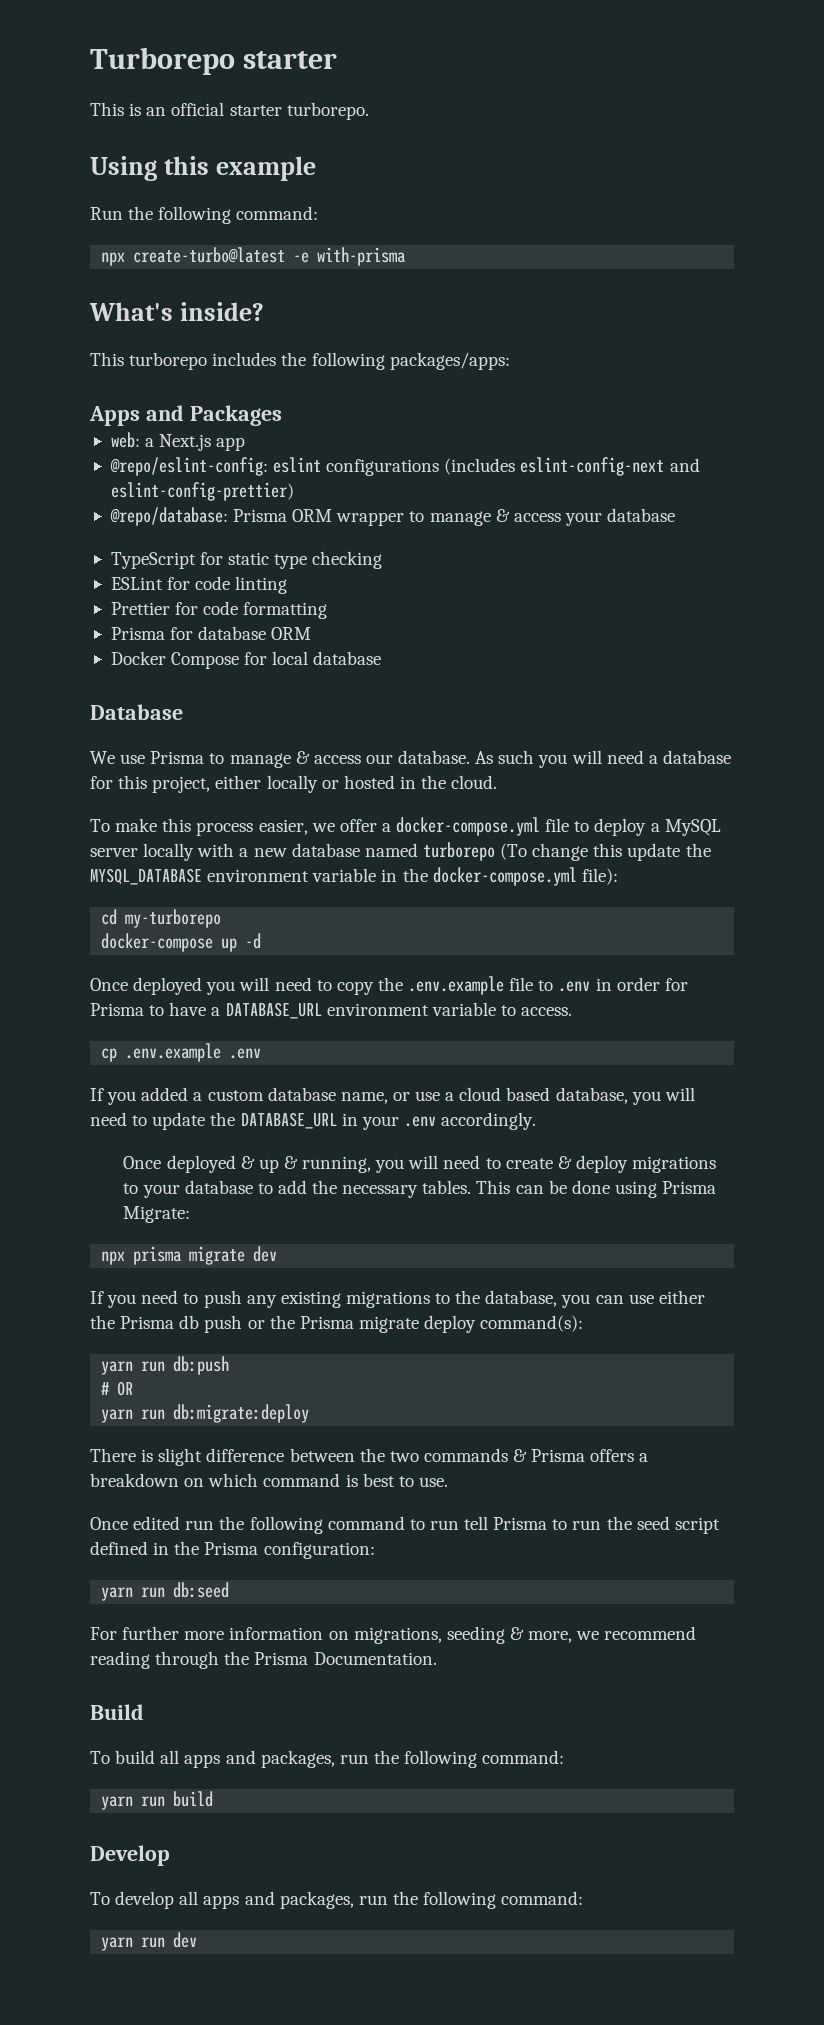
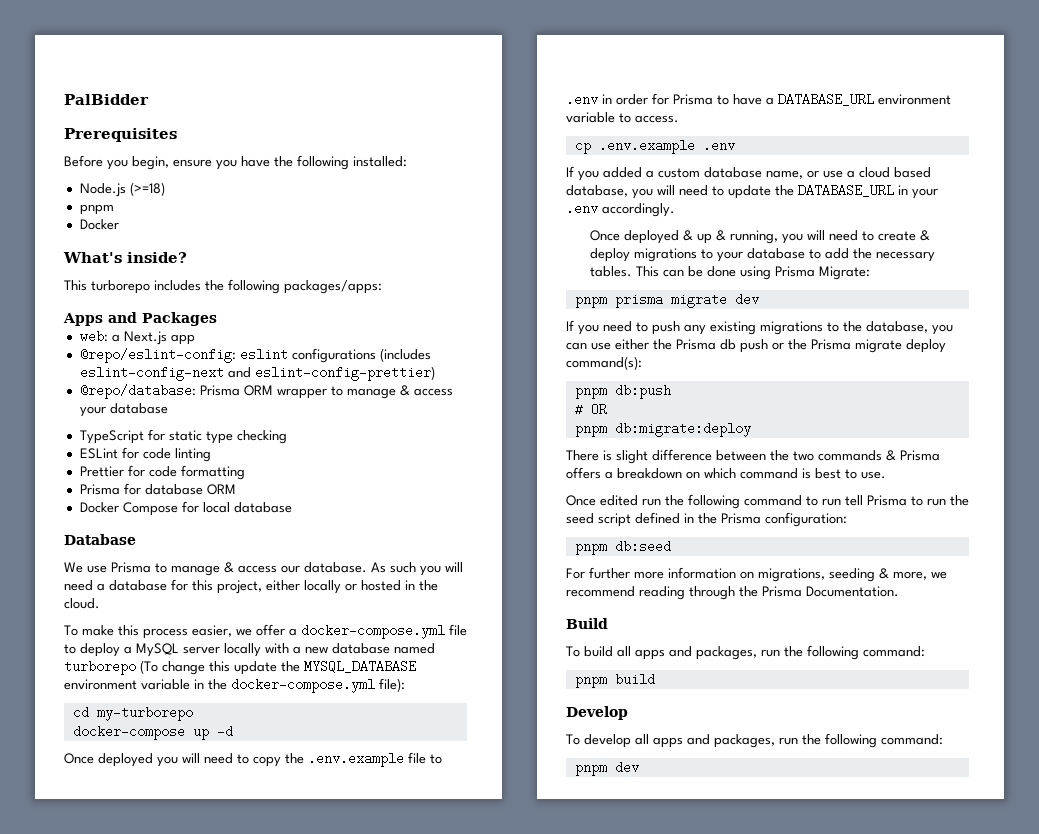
- Turborepo starter
- This is an official starter turborepo.
- Using this example
- Run the following command:
- npx create-turbo@latest -e with-prisma
+ PalBidder
+ Prerequisites
+ Before you begin, ensure you have the following installed:
+ Node.js (>=18)
+ pnpm
+ Docker
- npx prisma migrate dev
+ pnpm prisma migrate dev
- yarn run db:push
+ pnpm db:push
- yarn run db:migrate:deploy
+ pnpm db:migrate:deploy
- yarn run db:seed
+ pnpm db:seed
- yarn run build
+ pnpm build
- yarn run dev
+ pnpm dev

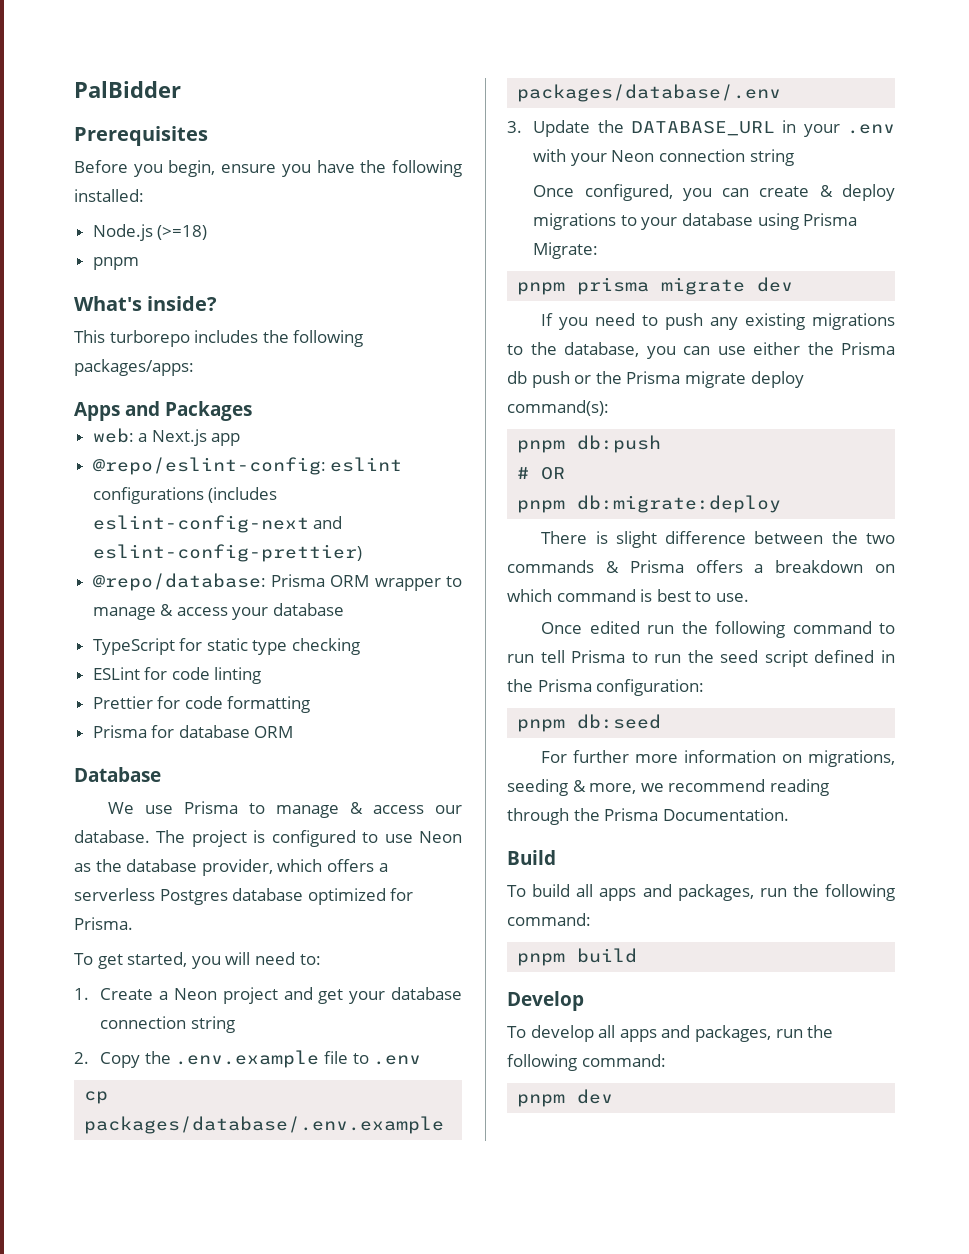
  Node.js (>=18)
  pnpm
- Docker
- Docker Compose for local database
- As such you will need a database for this project, either locally or hosted in the cloud.
- To make this process easier, we offer a docker-compose.yml file to deploy a MySQL server locally with a new database named turborepo (To change this update the MYSQL_DATABASE environment variable in the docker-compose.yml file):
- cd my-turborepo
- docker-compose up -d
- Once deployed you will need to copy the .env.example file to .env in order for Prisma to have a DATABASE_URL environment variable to access.
- cp .env.example .env
- If you added a custom database name, or use a cloud based database, you will need to update the DATABASE_URL in your .env accordingly.
- Once deployed & up & running, you will need to create & deploy migrations to your database to add the necessary tables. This can be done using Prisma Migrate:
+ The project is configured to use Neon as the database provider, which offers a serverless Postgres database optimized for Prisma.
+ To get started, you will need to:
+ 1. Create a Neon project and get your database connection string
+ 2. Copy the .env.example file to .env
+ cp packages/database/.env.example packages/database/.env
+ 3. Update the DATABASE_URL in your .env with your Neon connection string
+ Once configured, you can create & deploy migrations to your database using Prisma Migrate:

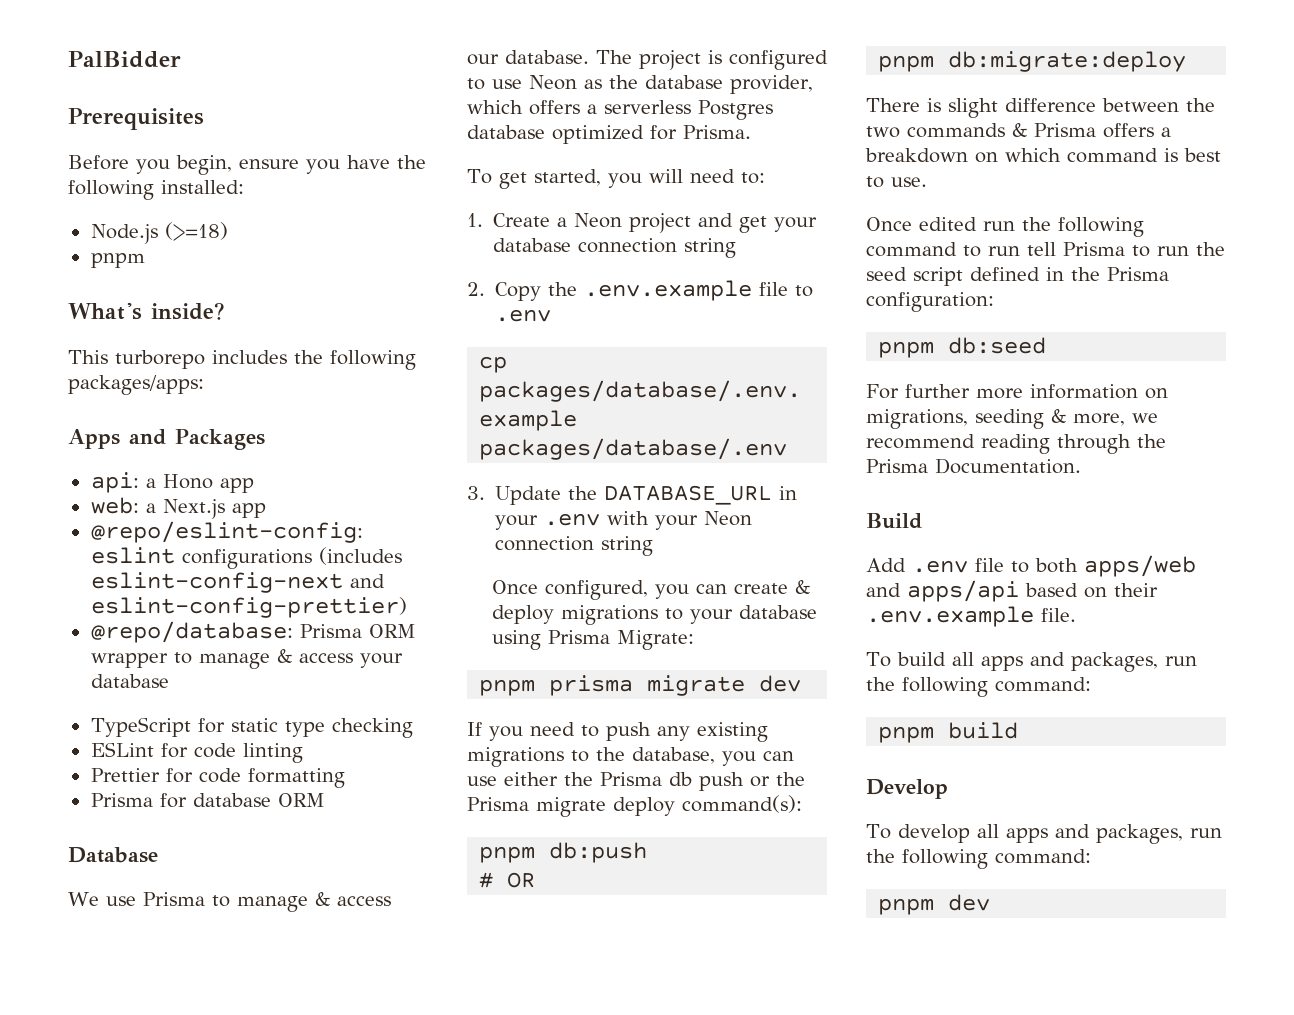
+ api: a Hono app
+ Add .env file to both apps/web and apps/api based on their .env.example file.

